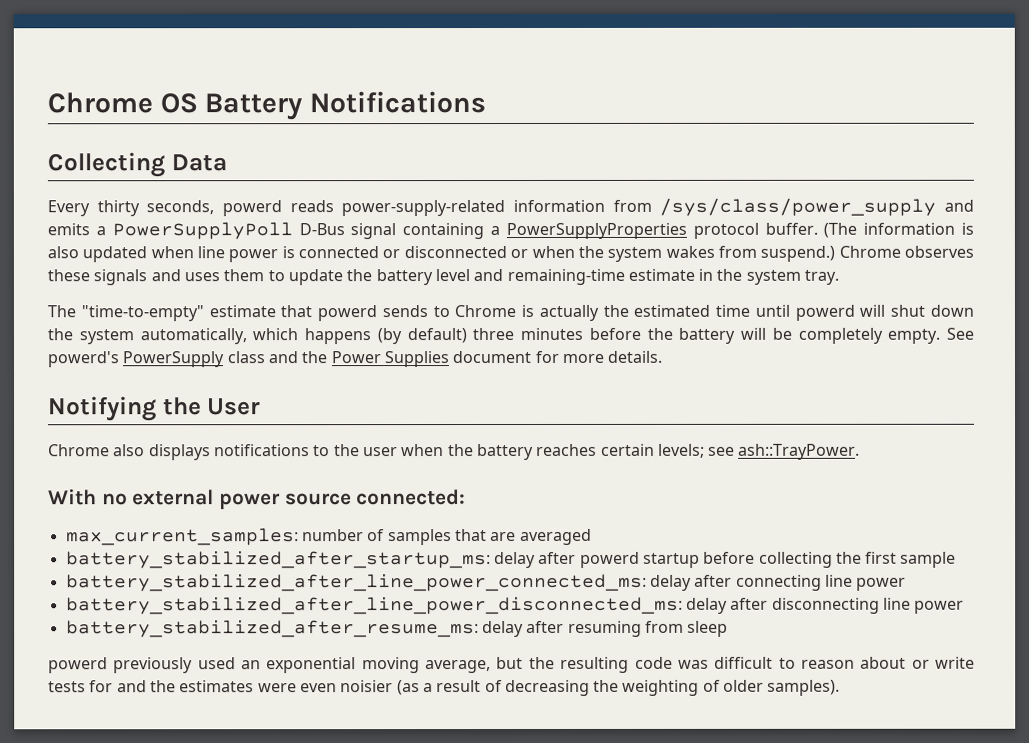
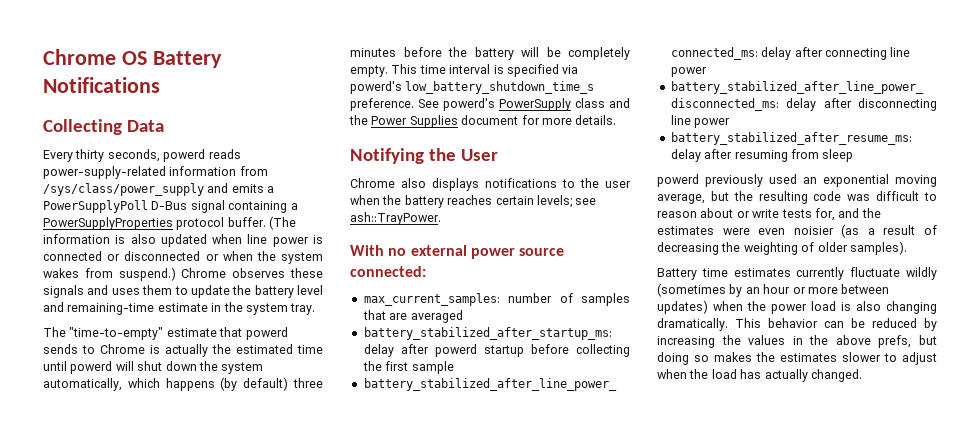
+ This time interval is specified via powerd's low_battery_shutdown_time_s preference.
- powerd previously used an exponential moving average, but the resulting code was difficult to reason about or write tests for and the estimates were even noisier (as a result of decreasing the weighting of older samples).
+ powerd previously used an exponential moving average, but the resulting code was difficult to reason about or write tests for, and the estimates were even noisier (as a result of decreasing the weighting of older samples).
+ Battery time estimates currently fluctuate wildly (sometimes by an hour or more between updates) when the power load is also changing dramatically. This behavior can be reduced by increasing the values in the above prefs, but doing so makes the estimates slower to adjust when the load has actually changed.

